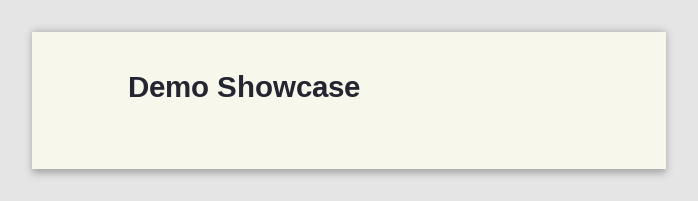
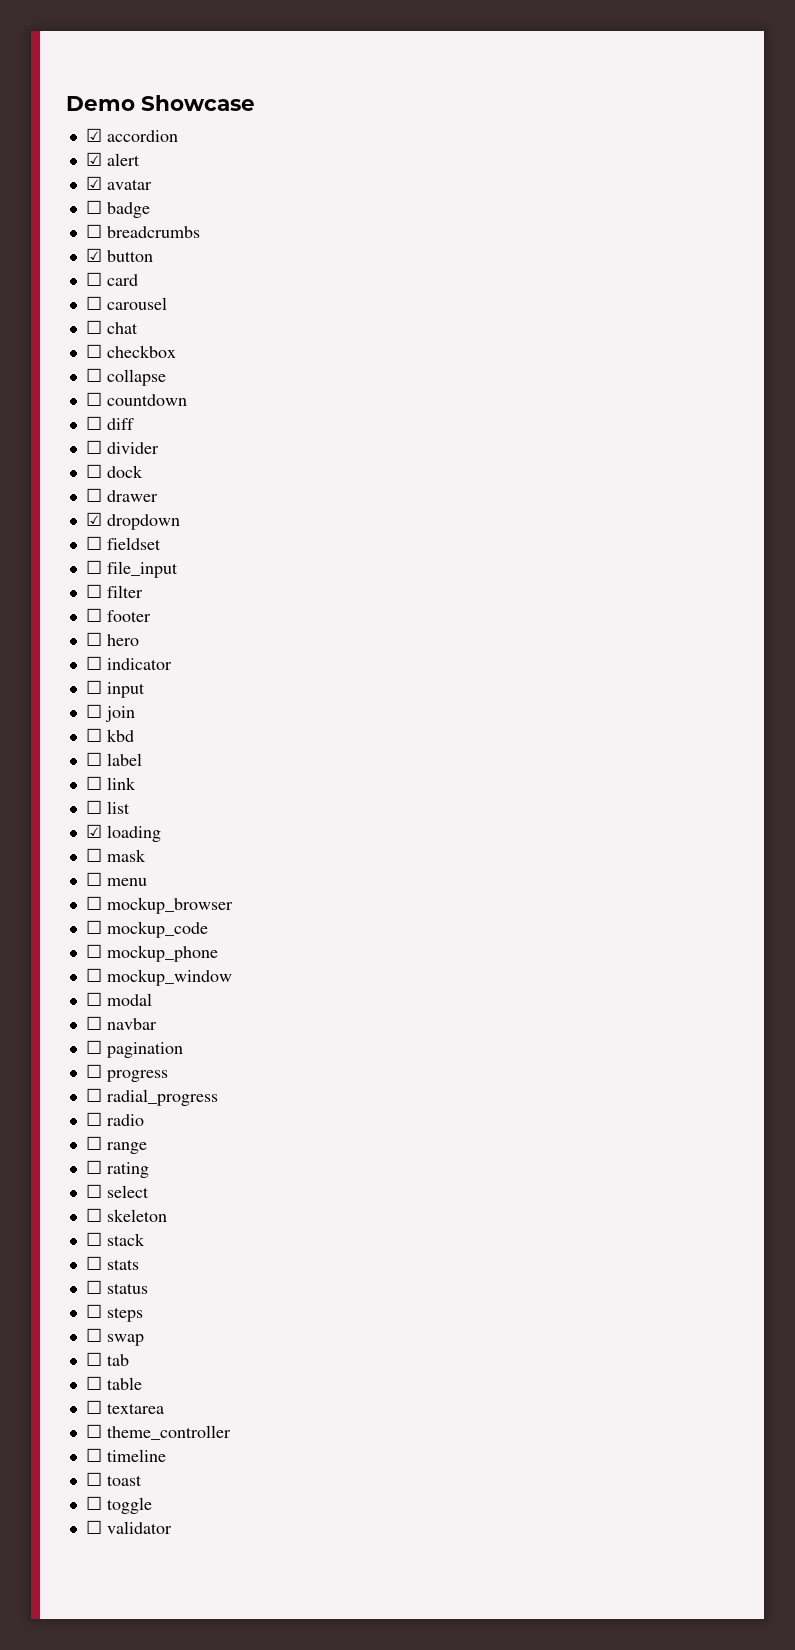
+ ☑ accordion
+ ☑ alert
+ ☑ avatar
+ ☐ badge
+ ☐ breadcrumbs
+ ☑ button
+ ☐ card
+ ☐ carousel
+ ☐ chat
+ ☐ checkbox
+ ☐ collapse
+ ☐ countdown
+ ☐ diff
+ ☐ divider
+ ☐ dock
+ ☐ drawer
+ ☑ dropdown
+ ☐ fieldset
+ ☐ file_input
+ ☐ filter
+ ☐ footer
+ ☐ hero
+ ☐ indicator
+ ☐ input
+ ☐ join
+ ☐ kbd
+ ☐ label
+ ☐ link
+ ☐ list
+ ☑ loading
+ ☐ mask
+ ☐ menu
+ ☐ mockup_browser
+ ☐ mockup_code
+ ☐ mockup_phone
+ ☐ mockup_window
+ ☐ modal
+ ☐ navbar
+ ☐ pagination
+ ☐ progress
+ ☐ radial_progress
+ ☐ radio
+ ☐ range
+ ☐ rating
+ ☐ select
+ ☐ skeleton
+ ☐ stack
+ ☐ stats
+ ☐ status
+ ☐ steps
+ ☐ swap
+ ☐ tab
+ ☐ table
+ ☐ textarea
+ ☐ theme_controller
+ ☐ timeline
+ ☐ toast
+ ☐ toggle
+ ☐ validator

